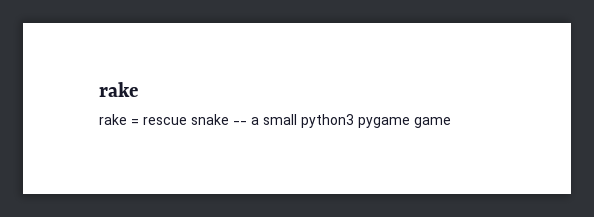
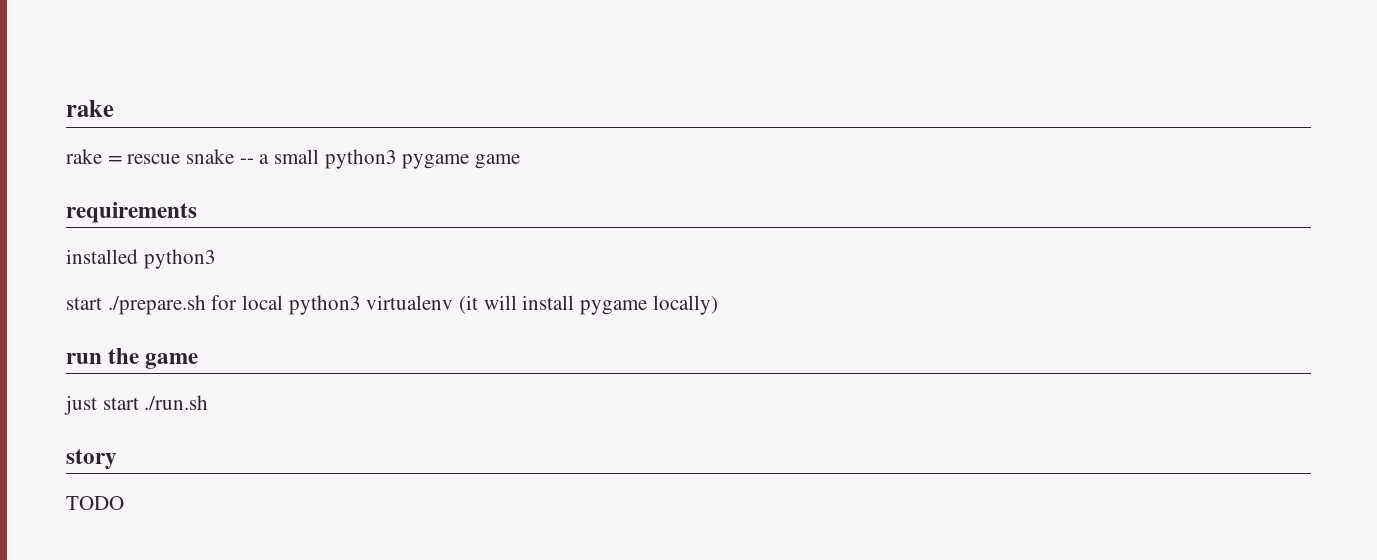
+ requirements
+ installed python3
+ start ./prepare.sh for local python3 virtualenv (it will install pygame locally)
+ run the game
+ just start ./run.sh
+ story
+ TODO

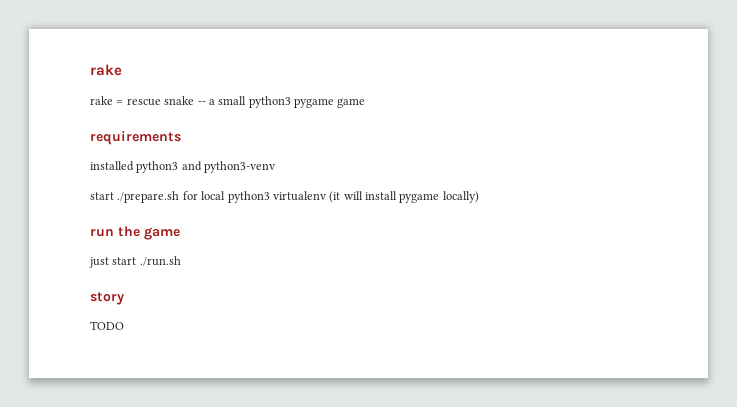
- installed python3
+ installed python3 and python3-venv

